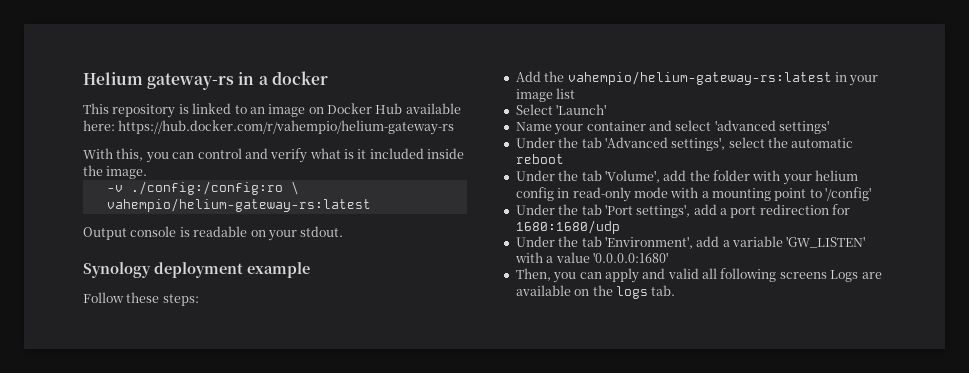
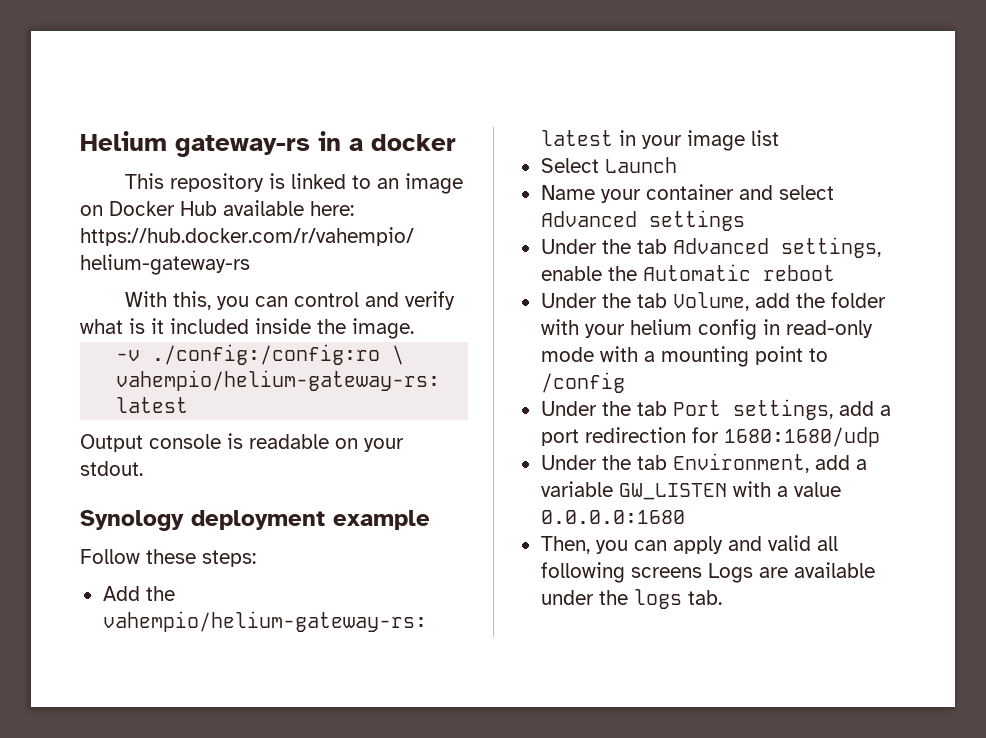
- Select 'Launch'
+ Select Launch
- Name your container and select 'advanced settings'
- Under the tab 'Advanced settings', select the automatic reboot
+ Name your container and select Advanced settings
+ Under the tab Advanced settings, enable the Automatic reboot
- Under the tab 'Volume', add the folder with your helium config in read-only mode with a mounting point to '/config'
- Under the tab 'Port settings', add a port redirection for 1680:1680/udp
+ Under the tab Volume, add the folder with your helium config in read-only mode with a mounting point to /config
+ Under the tab Port settings, add a port redirection for 1680:1680/udp
- Under the tab 'Environment', add a variable 'GW_LISTEN' with a value '0.0.0.0:1680'
+ Under the tab Environment, add a variable GW_LISTEN with a value 0.0.0.0:1680
- Then, you can apply and valid all following screens Logs are available on the logs tab.
+ Then, you can apply and valid all following screens Logs are available under the logs tab.

